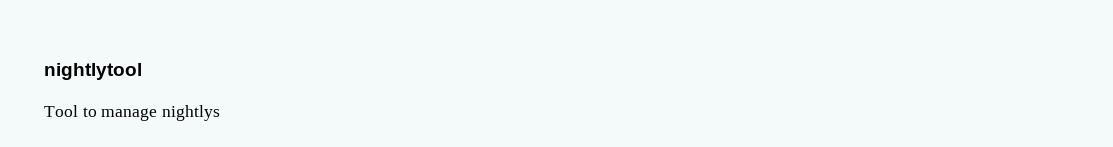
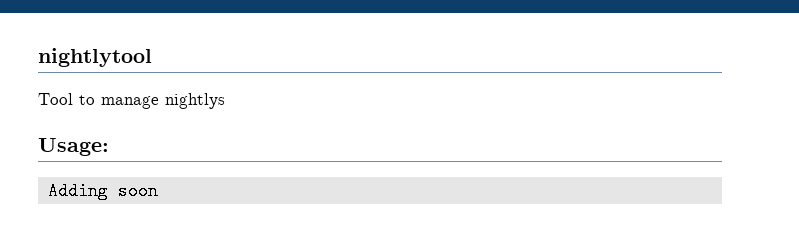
+ Usage:
+ Adding soon

